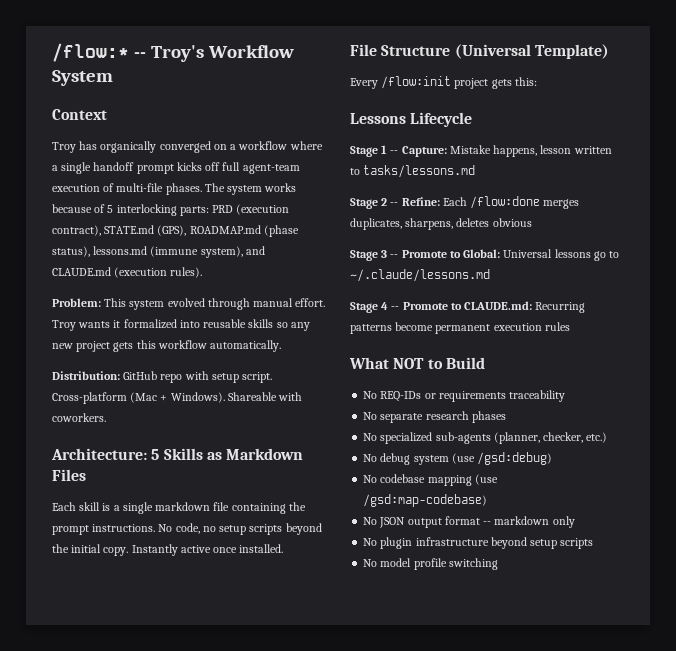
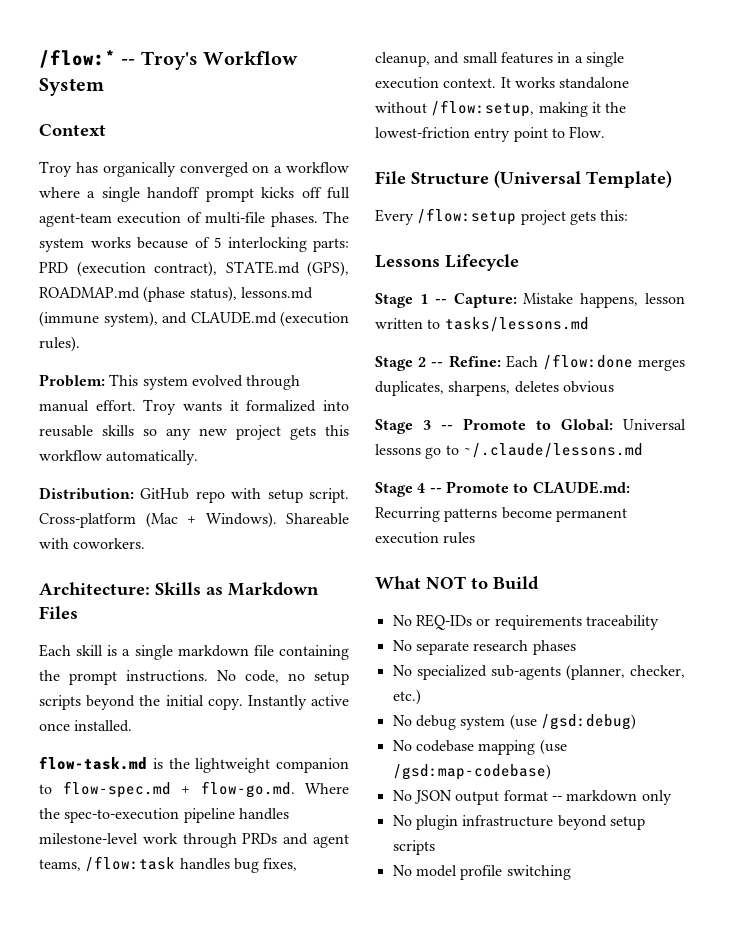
- Architecture: 5 Skills as Markdown Files
+ Architecture: Skills as Markdown Files
+ flow-task.md is the lightweight companion to flow-spec.md + flow-go.md. Where the spec-to-execution pipeline handles milestone-level work through PRDs and agent teams, /flow:task handles bug fixes, cleanup, and small features in a single execution context. It works standalone without /flow:setup, making it the lowest-friction entry point to Flow.
- Every /flow:init project gets this:
+ Every /flow:setup project gets this:

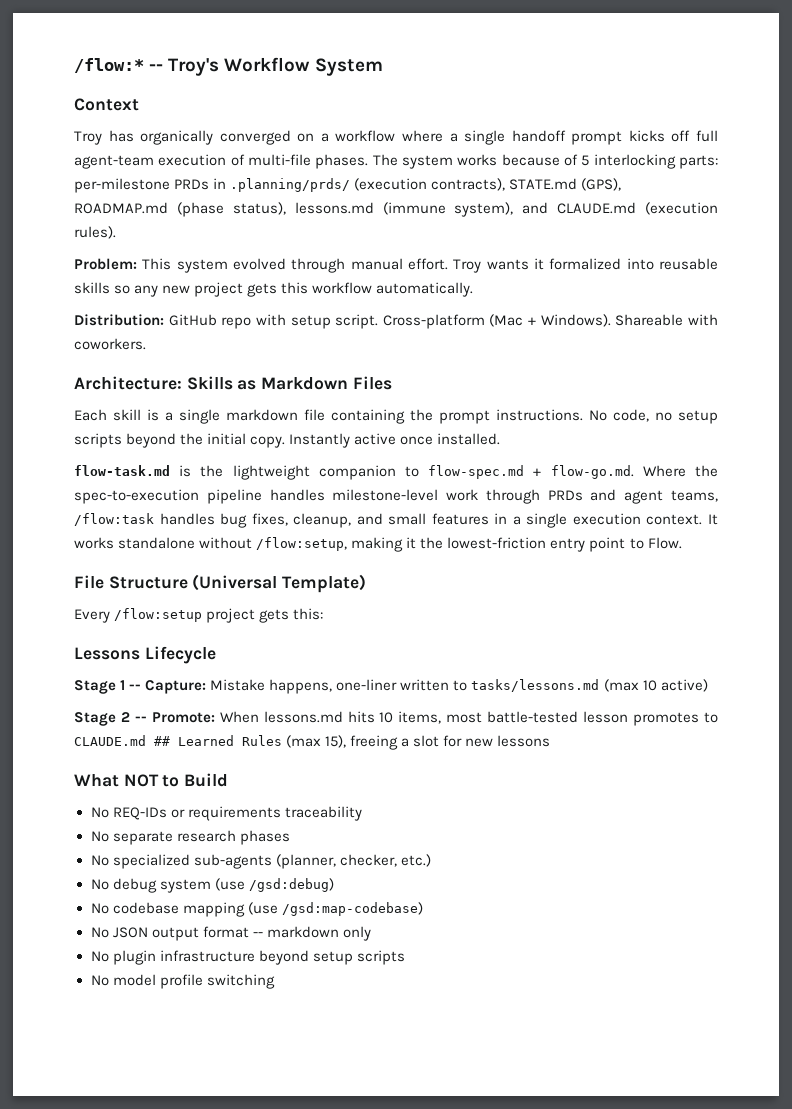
- The system works because of 5 interlocking parts: PRD (execution contract), STATE.md (GPS), ROADMAP.md (phase status), lessons.md (immune system), and CLAUDE.md (execution rules).
+ The system works because of 5 interlocking parts: per-milestone PRDs in .planning/prds/ (execution contracts), STATE.md (GPS), ROADMAP.md (phase status), lessons.md (immune system), and CLAUDE.md (execution rules).
- Stage 1 -- Capture: Mistake happens, lesson written to tasks/lessons.md
+ Stage 1 -- Capture: Mistake happens, one-liner written to tasks/lessons.md (max 10 active)
- Stage 2 -- Refine: Each /flow:done merges duplicates, sharpens, deletes obvious
- Stage 3 -- Promote to Global: Universal lessons go to ~/.claude/lessons.md
- Stage 4 -- Promote to CLAUDE.md: Recurring patterns become permanent execution rules
+ Stage 2 -- Promote: When lessons.md hits 10 items, most battle-tested lesson promotes to CLAUDE.md ## Learned Rules (max 15), freeing a slot for new lessons

